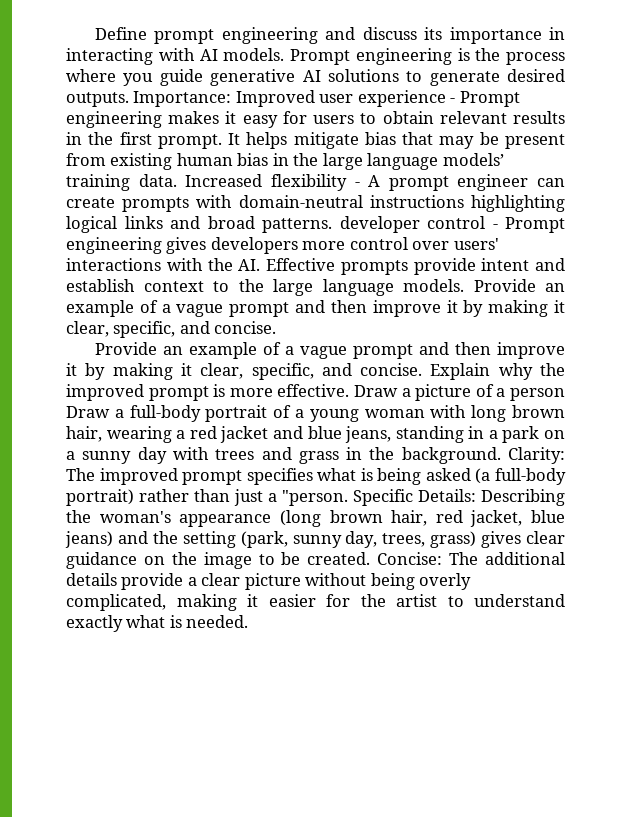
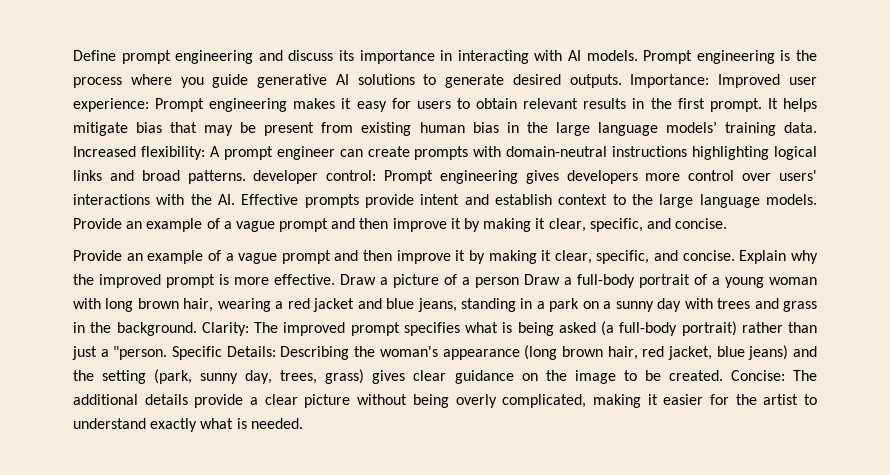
- Importance: Improved user experience - Prompt engineering makes it easy for users to obtain relevant results in the first prompt.
+ Importance: Improved user experience: Prompt engineering makes it easy for users to obtain relevant results in the first prompt.
- Increased flexibility - A prompt engineer can create prompts with domain-neutral instructions highlighting logical links and broad patterns. developer control - Prompt engineering gives developers more control over users' interactions with the AI. Effective prompts provide intent and establish context to the large language models.
+ Increased flexibility: A prompt engineer can create prompts with domain-neutral instructions highlighting logical links and broad patterns. developer control: Prompt engineering gives developers more control over users' interactions with the AI. Effective prompts provide intent and establish context to the large language models.

